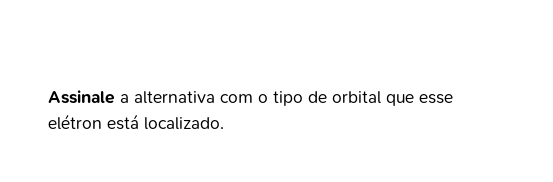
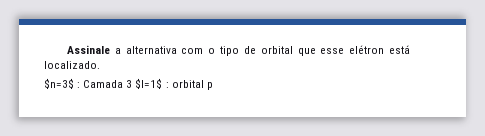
+ $n=3$ : Camada 3 $l=1$ : orbital p

